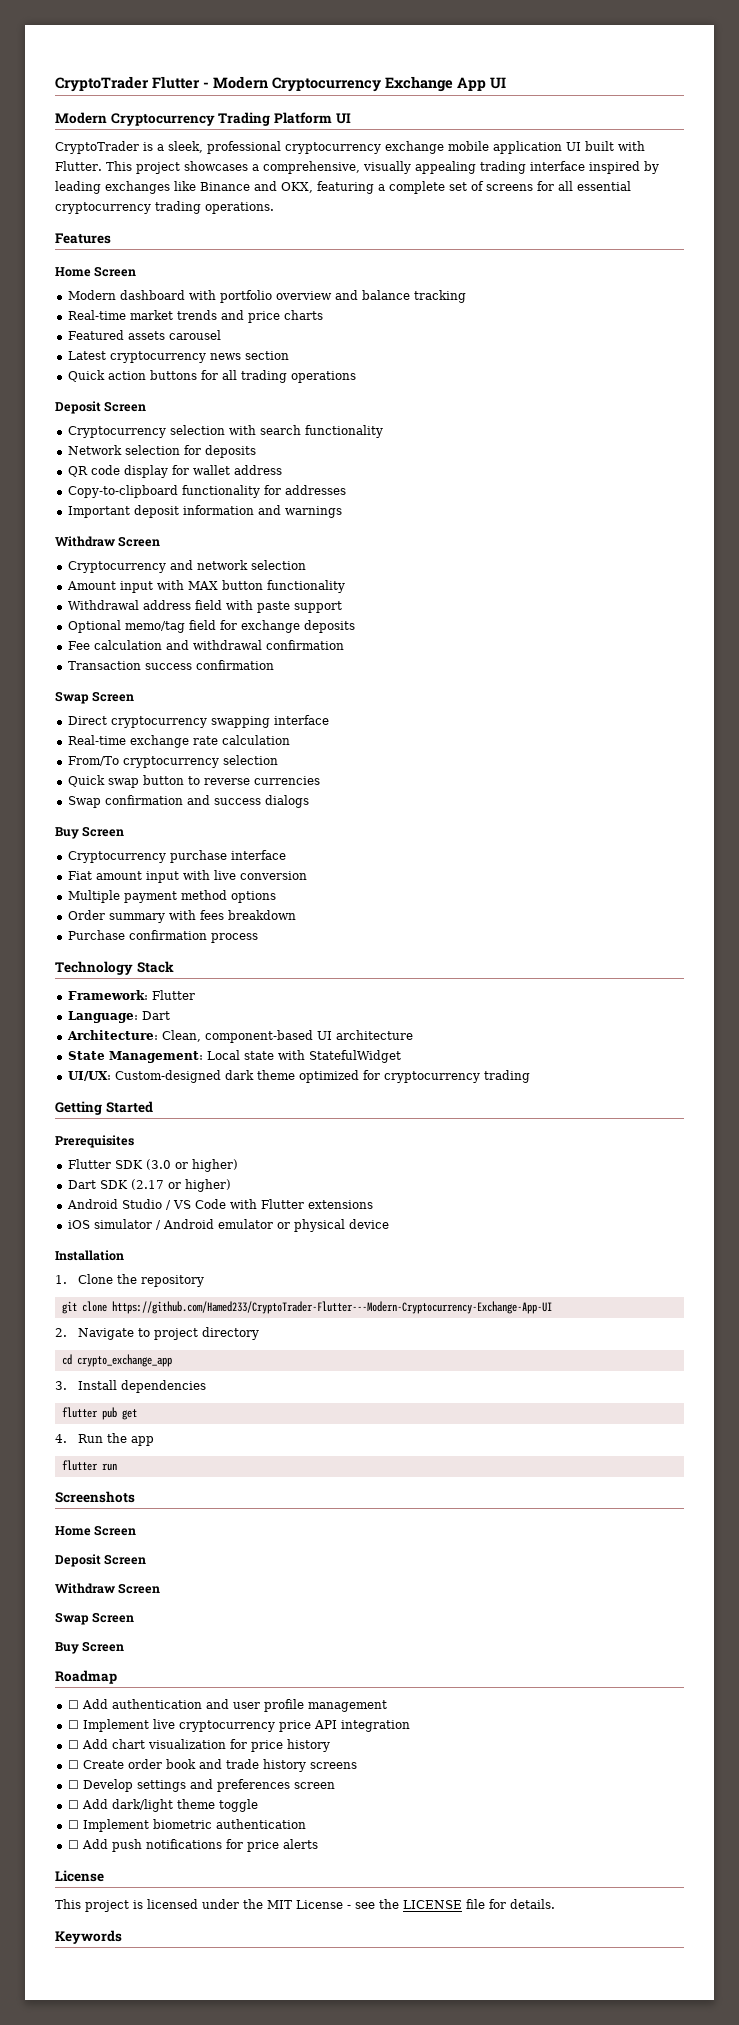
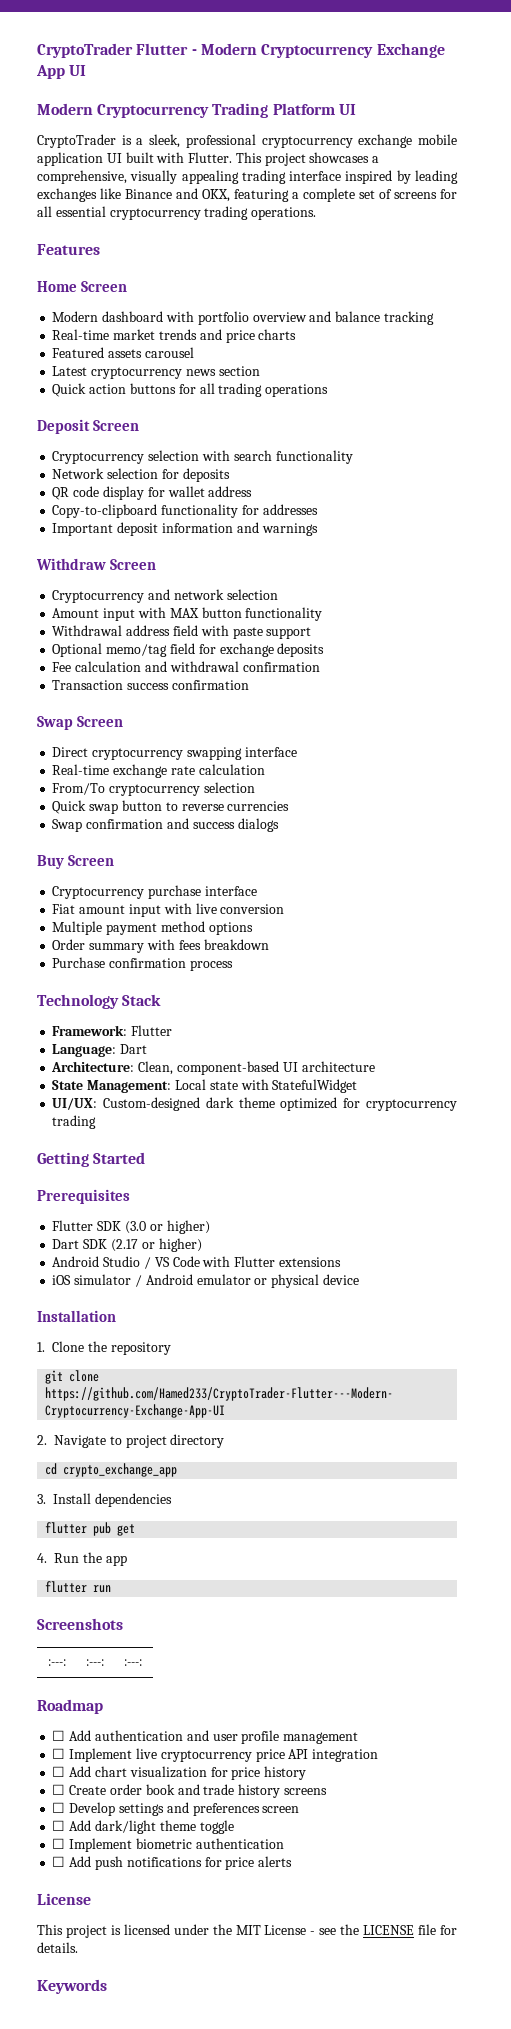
  Screenshots
- Home Screen
- Deposit Screen
- Withdraw Screen
- Swap Screen
- Buy Screen
+ :---: | :---: | :---:

